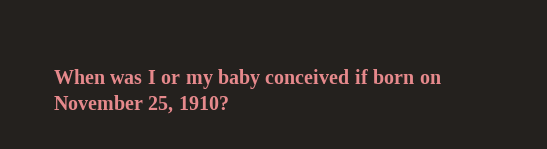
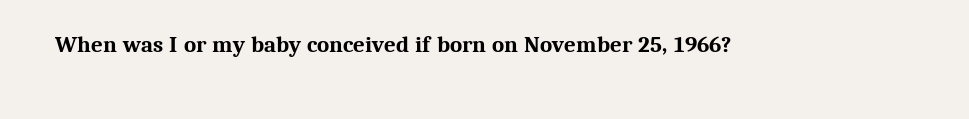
- When was I or my baby conceived if born on November 25, 1910?
+ When was I or my baby conceived if born on November 25, 1966?

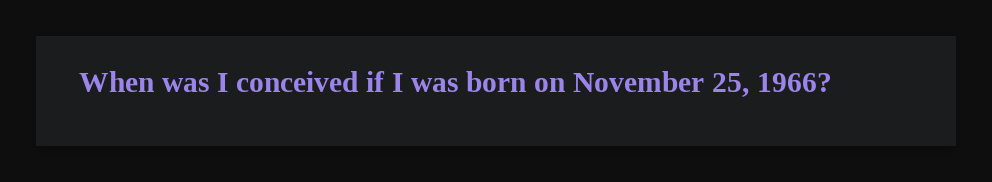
- When was I or my baby conceived if born on November 25, 1966?
+ When was I conceived if I was born on November 25, 1966?

